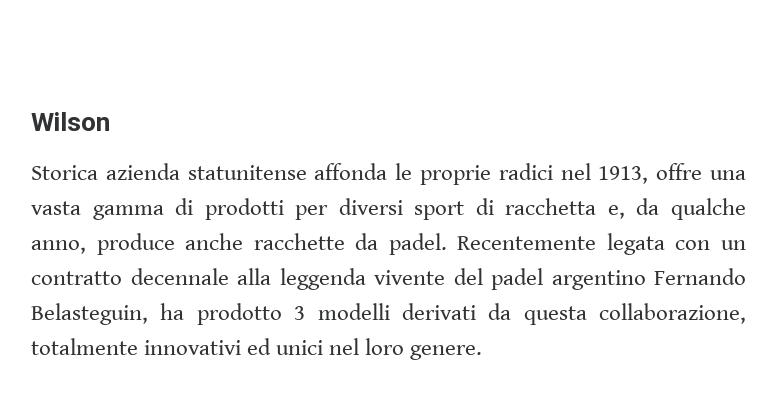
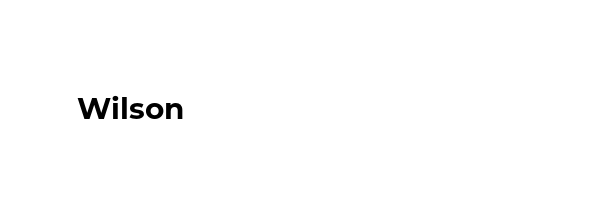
- Storica azienda statunitense affonda le proprie radici nel 1913, offre una vasta gamma di prodotti per diversi sport di racchetta e, da qualche anno, produce anche racchette da padel. Recentemente legata con un contratto decennale alla leggenda vivente del padel argentino Fernando Belasteguin, ha prodotto 3 modelli derivati da questa collaborazione, totalmente innovativi ed unici nel loro genere.

